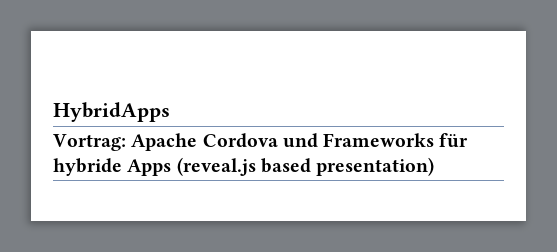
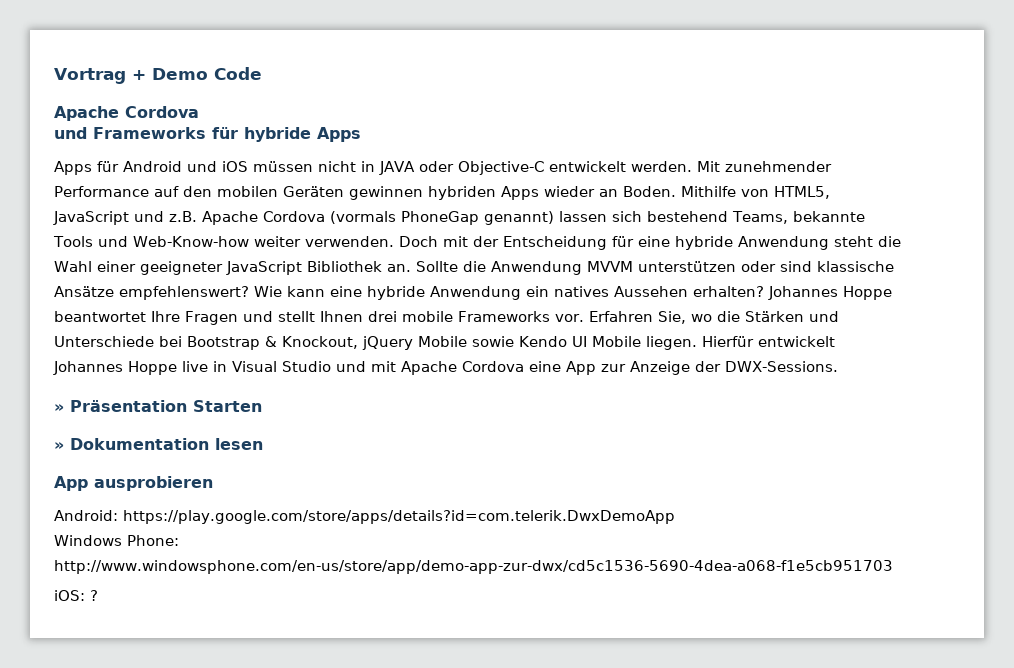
- HybridApps
- Vortrag: Apache Cordova und Frameworks für hybride Apps (reveal.js based presentation)
+ Vortrag + Demo Code
+ Apache Cordova
+ und Frameworks für hybride Apps
+ Apps für Android und iOS müssen nicht in JAVA oder Objective-C entwickelt werden. Mit zunehmender Performance auf den mobilen Geräten gewinnen hybriden Apps wieder an Boden. Mithilfe von HTML5, JavaScript und z.B. Apache Cordova (vormals PhoneGap genannt) lassen sich bestehend Teams, bekannte Tools und Web-Know-how weiter verwenden. Doch mit der Entscheidung für eine hybride Anwendung steht die Wahl einer geeigneter JavaScript Bibliothek an. Sollte die Anwendung MVVM unterstützen oder sind klassische Ansätze empfehlenswert? Wie kann eine hybride Anwendung ein natives Aussehen erhalten? Johannes Hoppe beantwortet Ihre Fragen und stellt Ihnen drei mobile Frameworks vor. Erfahren Sie, wo die Stärken und Unterschiede bei Bootstrap & Knockout, jQuery Mobile sowie Kendo UI Mobile liegen. Hierfür entwickelt Johannes Hoppe live in Visual Studio und mit Apache Cordova eine App zur Anzeige der DWX-Sessions.
+ » Präsentation Starten
+ » Dokumentation lesen
+ App ausprobieren
+ Android: https://play.google.com/store/apps/details?id=com.telerik.DwxDemoApp
+ Windows Phone: http://www.windowsphone.com/en-us/store/app/demo-app-zur-dwx/cd5c1536-5690-4dea-a068-f1e5cb951703
+ iOS: ?

